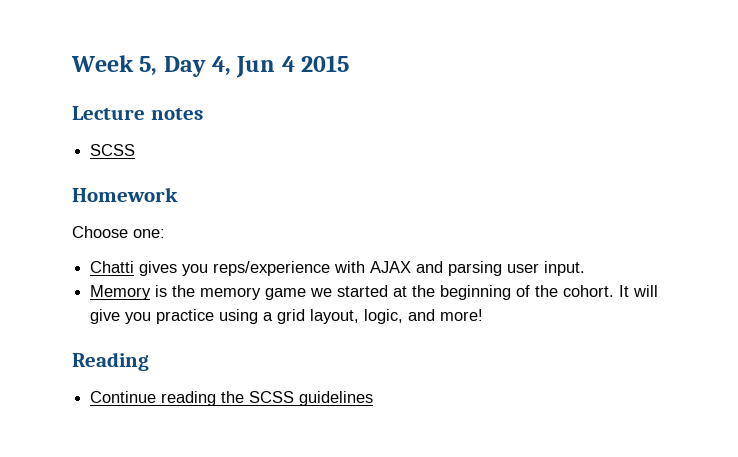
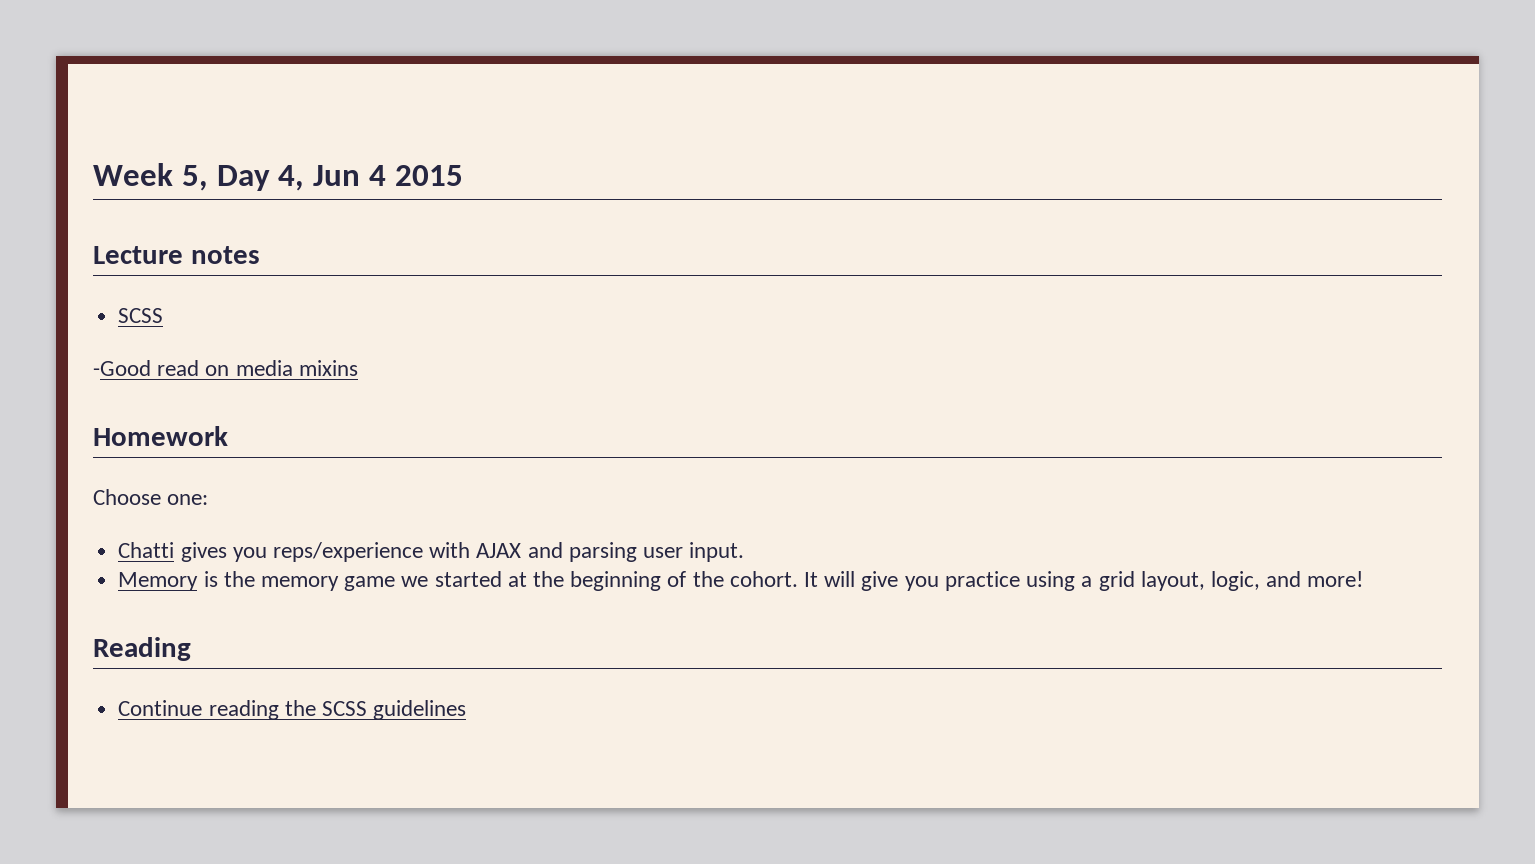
+ -Good read on media mixins

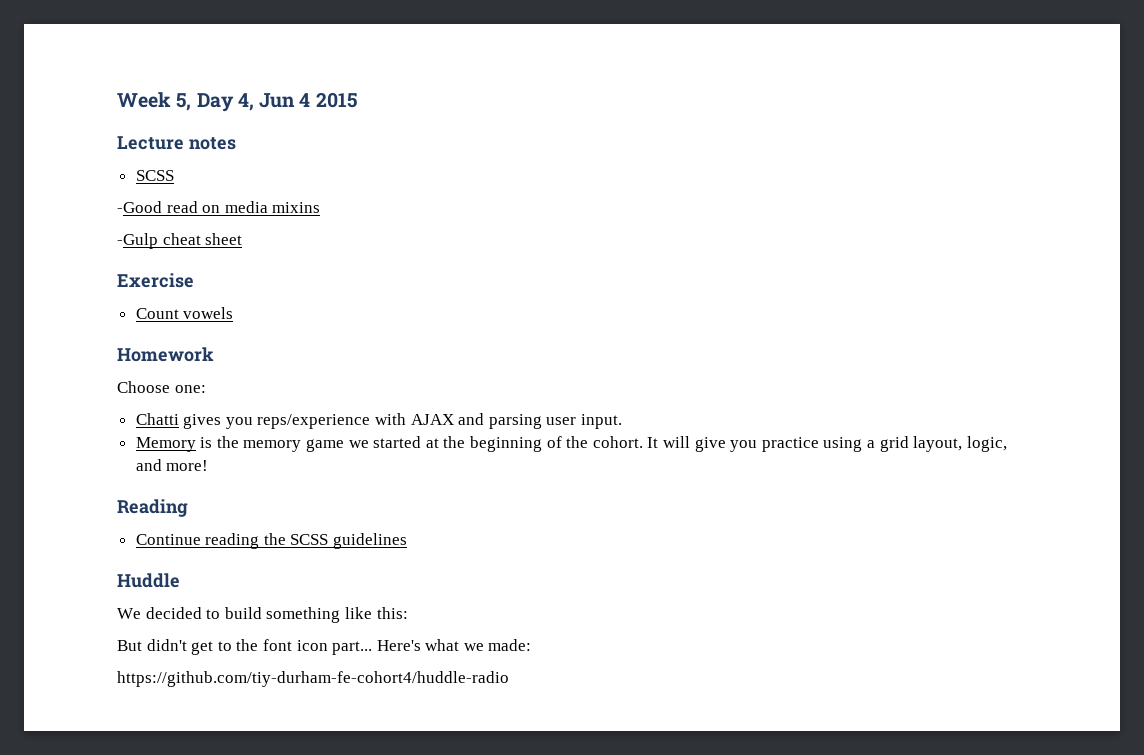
+ -Gulp cheat sheet
+ Exercise
+ Count vowels
+ Huddle
+ We decided to build something like this:
+ But didn't get to the font icon part... Here's what we made:
+ https://github.com/tiy-durham-fe-cohort4/huddle-radio

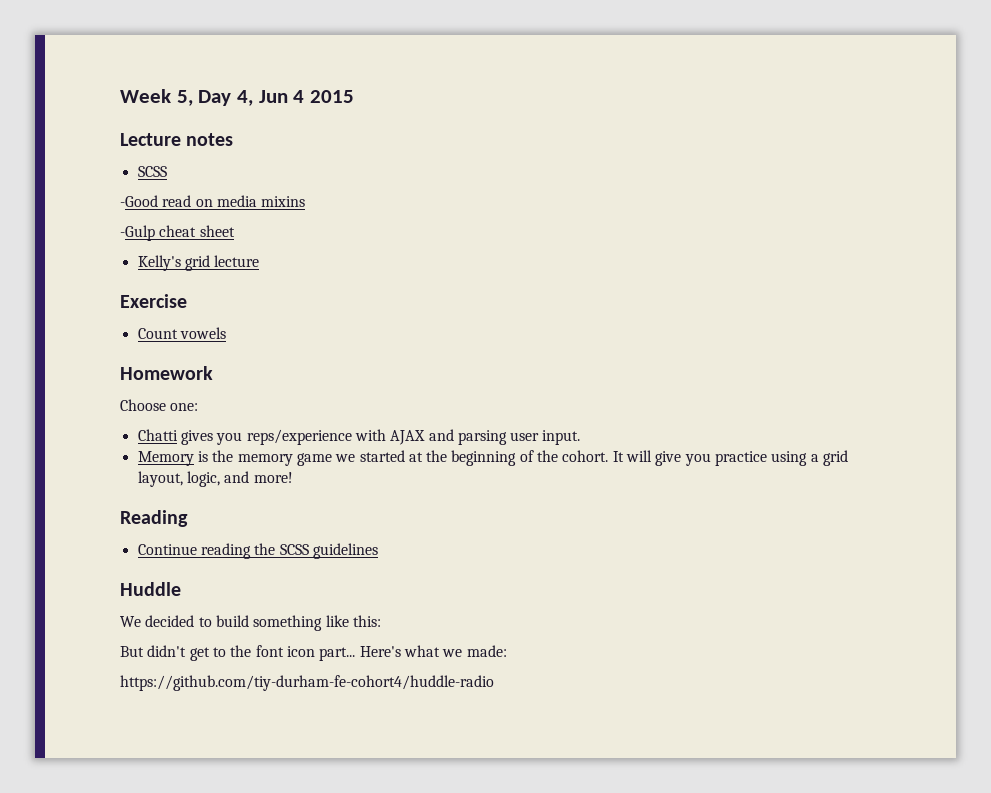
+ Kelly's grid lecture

